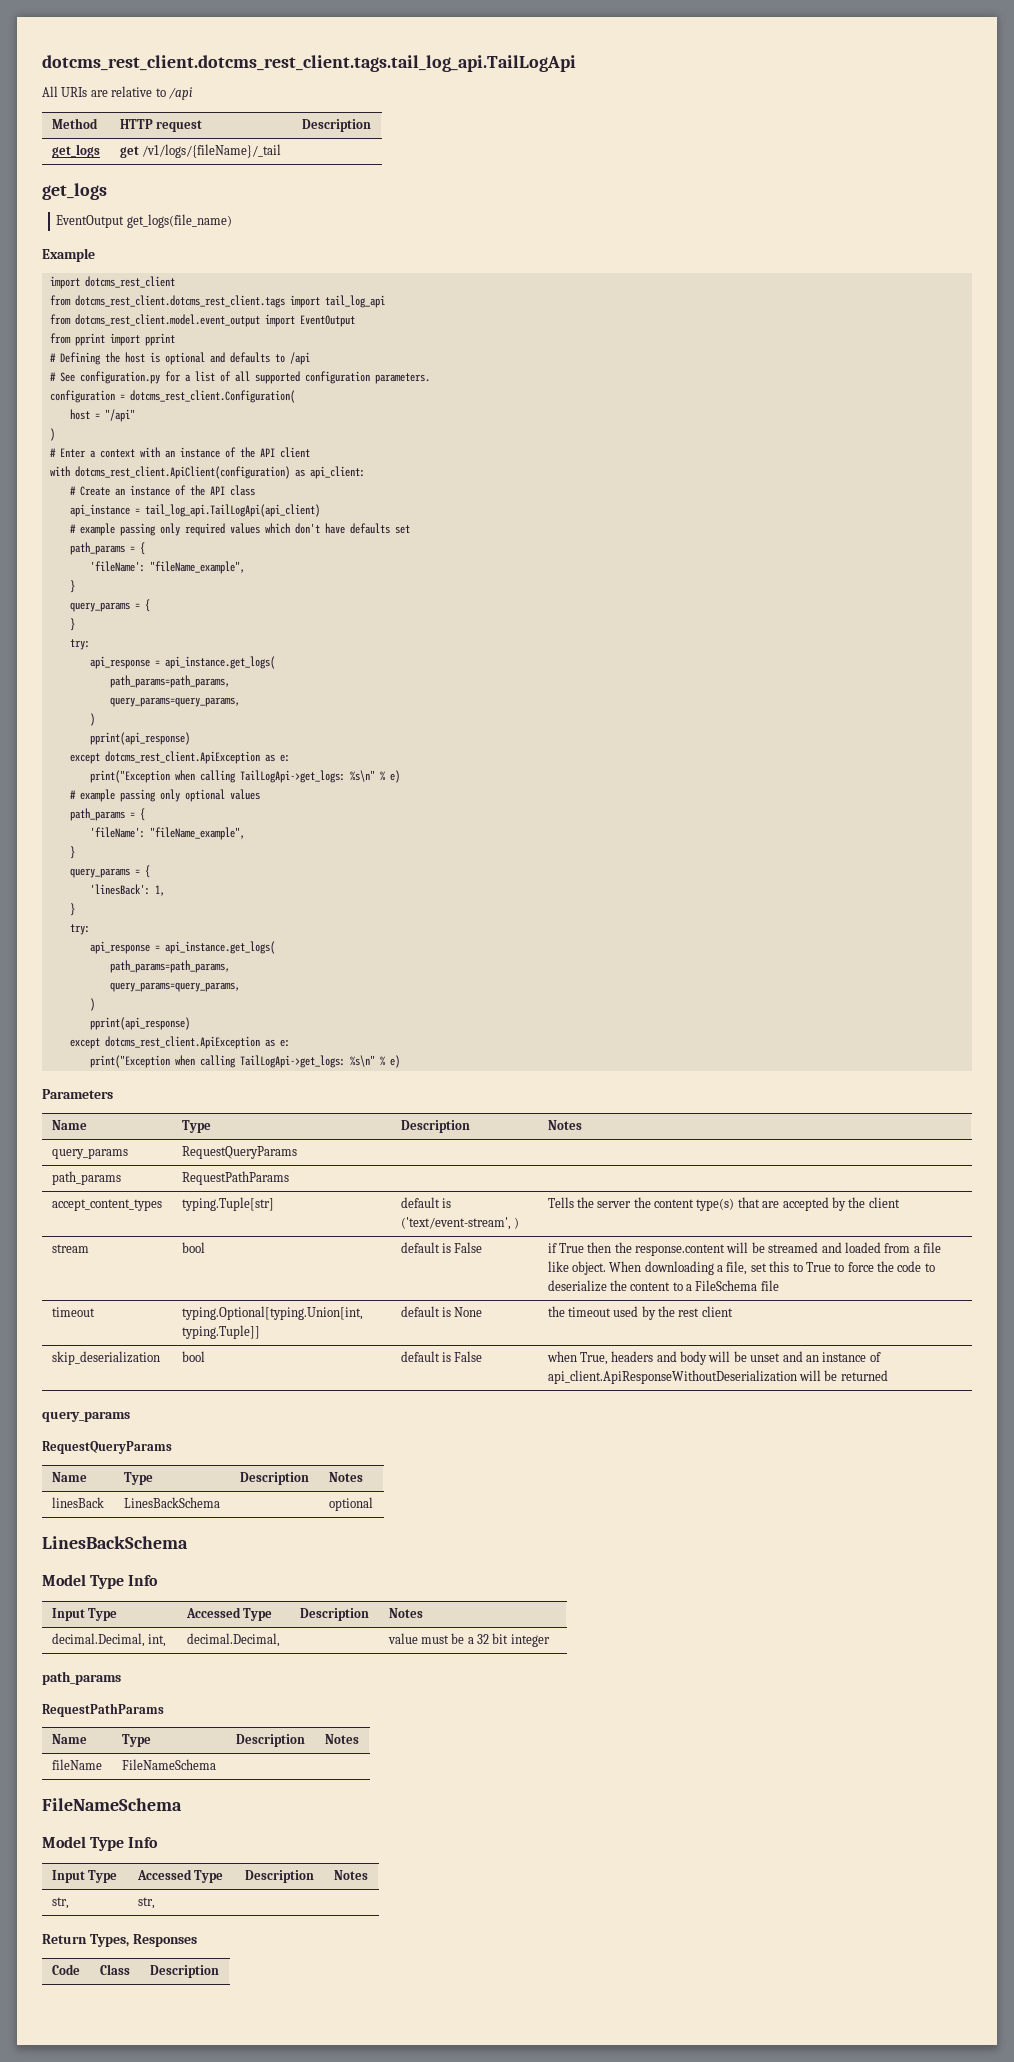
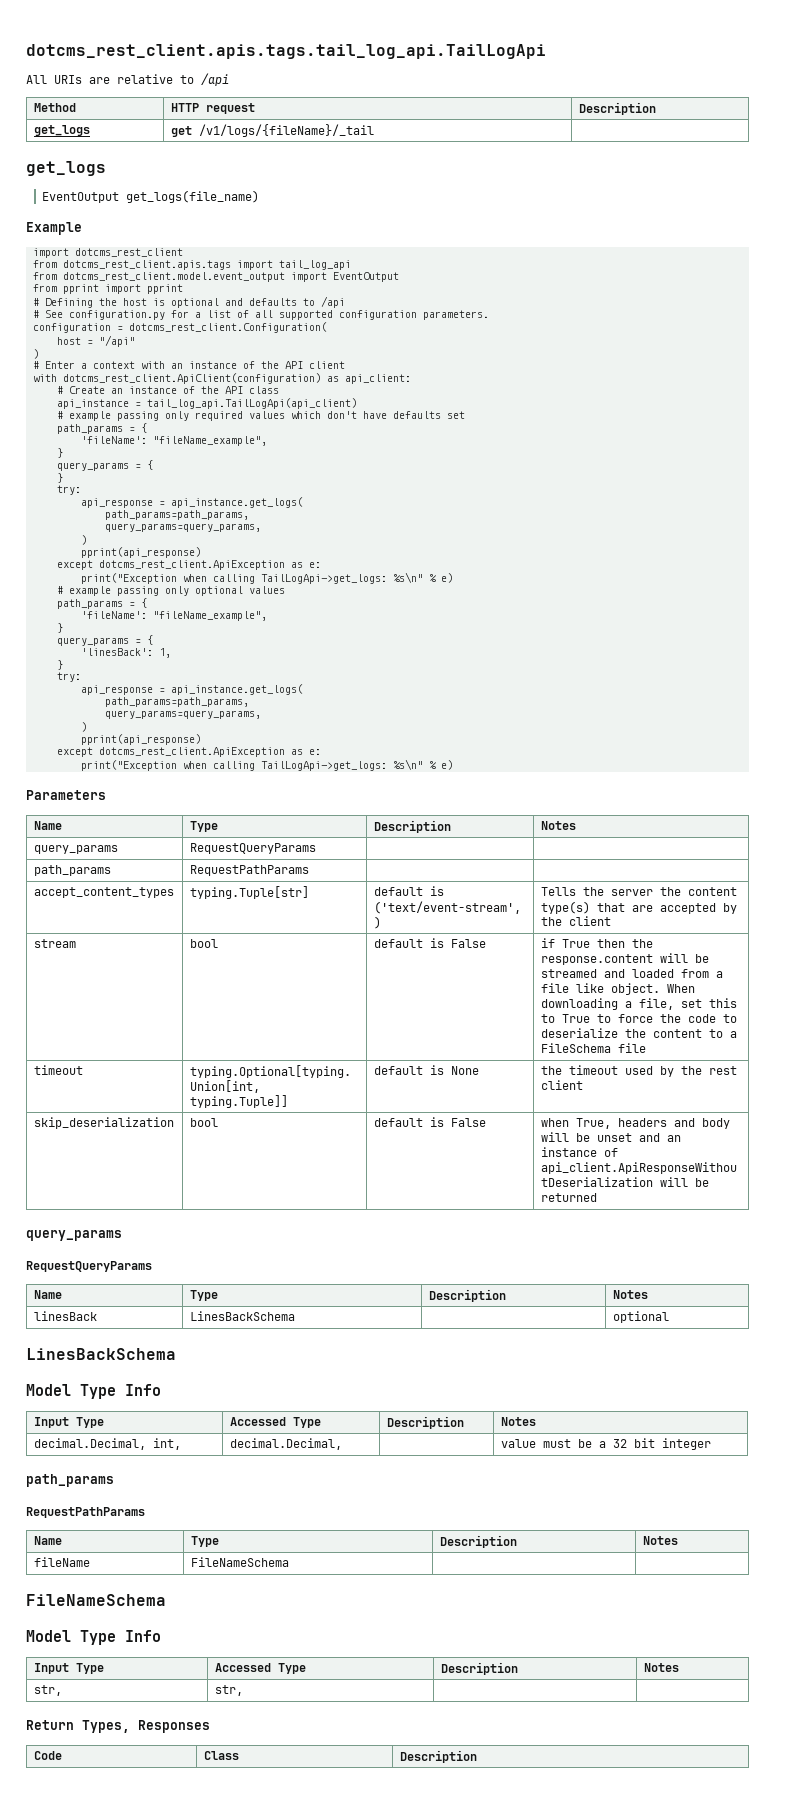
- dotcms_rest_client.dotcms_rest_client.tags.tail_log_api.TailLogApi
+ dotcms_rest_client.apis.tags.tail_log_api.TailLogApi
- from dotcms_rest_client.dotcms_rest_client.tags import tail_log_api
+ from dotcms_rest_client.apis.tags import tail_log_api

